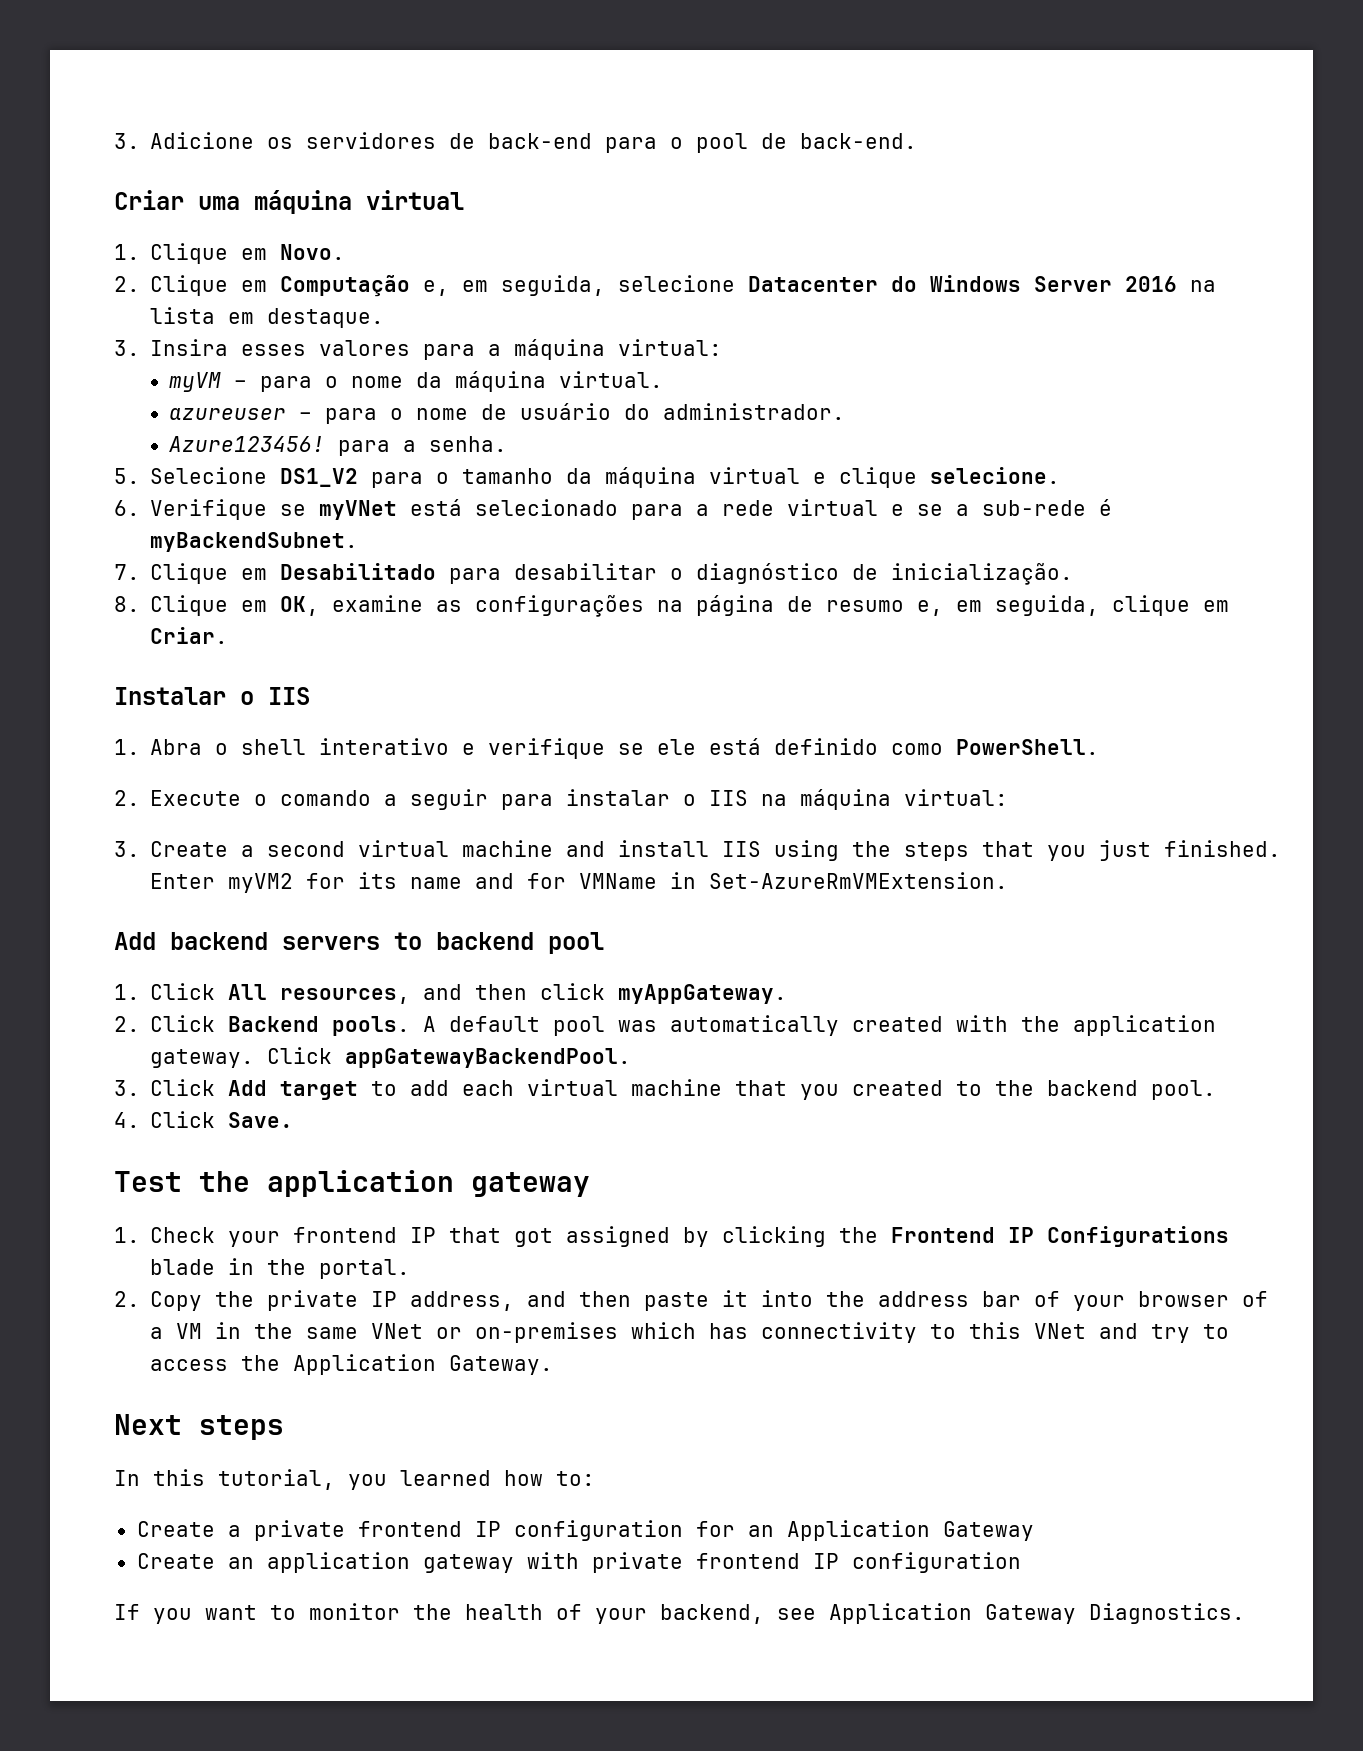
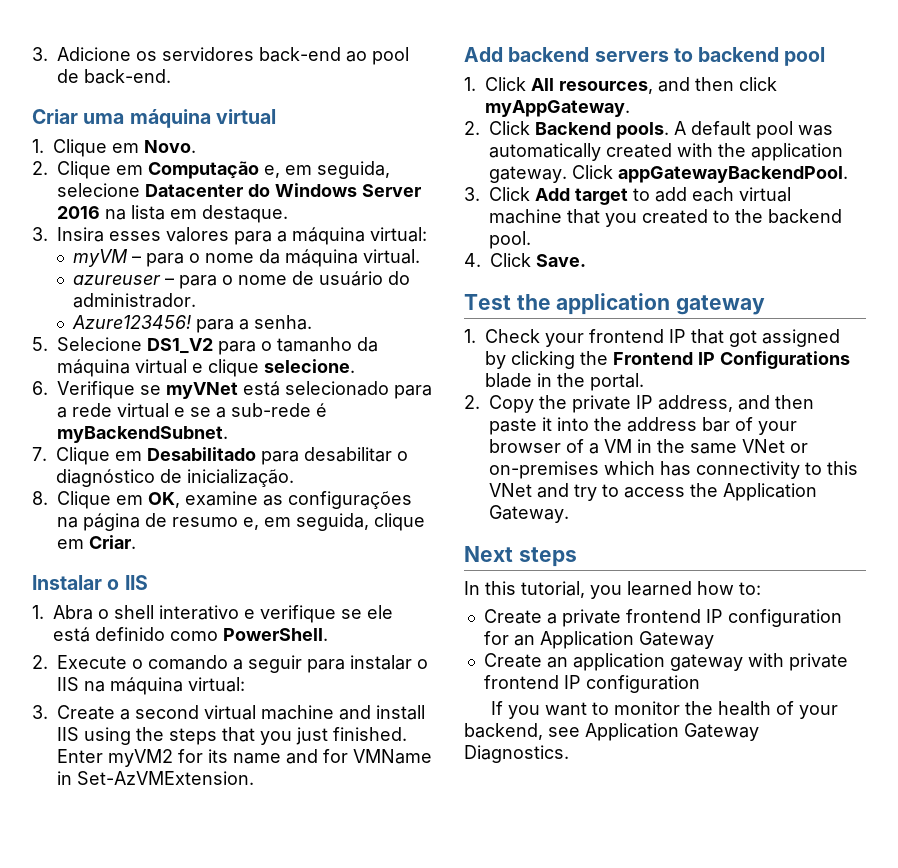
- 3. Adicione os servidores de back-end para o pool de back-end.
+ 3. Adicione os servidores back-end ao pool de back-end.
- Enter myVM2 for its name and for VMName in Set-AzureRmVMExtension.
+ Enter myVM2 for its name and for VMName in Set-AzVMExtension.

